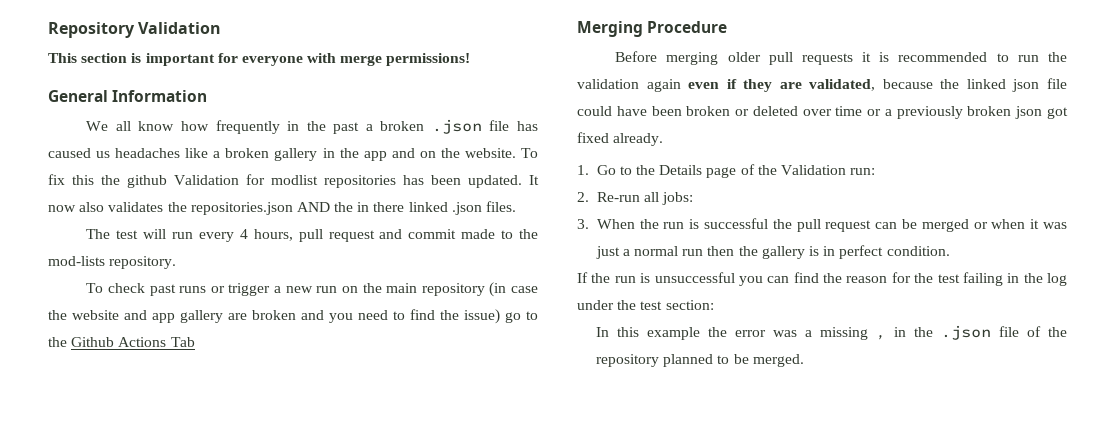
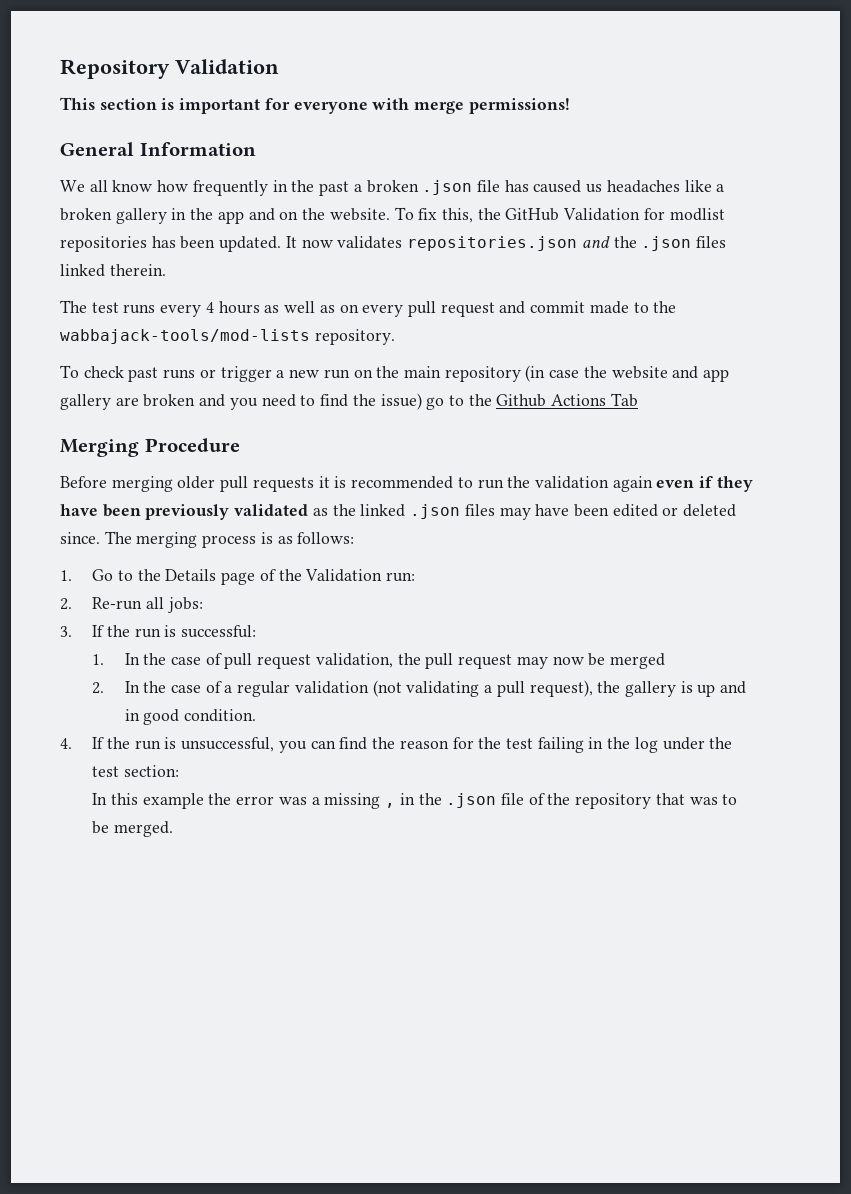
- To fix this the github Validation for modlist repositories has been updated.
+ To fix this, the GitHub Validation for modlist repositories has been updated.
- It now also validates the repositories.json AND the in there linked .json files.
- The test will run every 4 hours, pull request and commit made to the mod-lists repository.
+ It now validates repositories.json and the .json files linked therein.
+ The test runs every 4 hours as well as on every pull request and commit made to the wabbajack-tools/mod-lists repository.
- Before merging older pull requests it is recommended to run the validation again even if they are validated, because the linked json file could have been broken or deleted over time or a previously broken json got fixed already.
+ Before merging older pull requests it is recommended to run the validation again even if they have been previously validated as the linked .json files may have been edited or deleted since. The merging process is as follows:
- 3. When the run is successful the pull request can be merged or when it was just a normal run then the gallery is in perfect condition.
- If the run is unsuccessful you can find the reason for the test failing in the log under the test section:
+ 3. If the run is successful:
+ 1. In the case of pull request validation, the pull request may now be merged
+ 2. In the case of a regular validation (not validating a pull request), the gallery is up and in good condition.
+ 4. If the run is unsuccessful, you can find the reason for the test failing in the log under the test section:
- In this example the error was a missing , in the .json file of the repository planned to be merged.
+ In this example the error was a missing , in the .json file of the repository that was to be merged.

